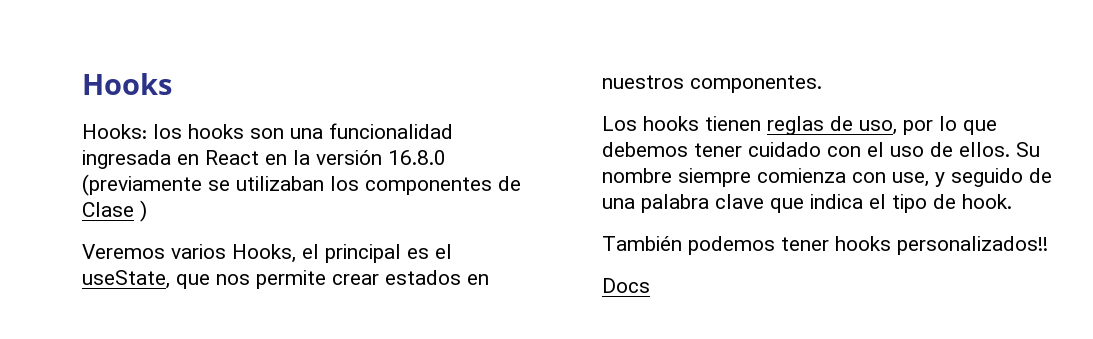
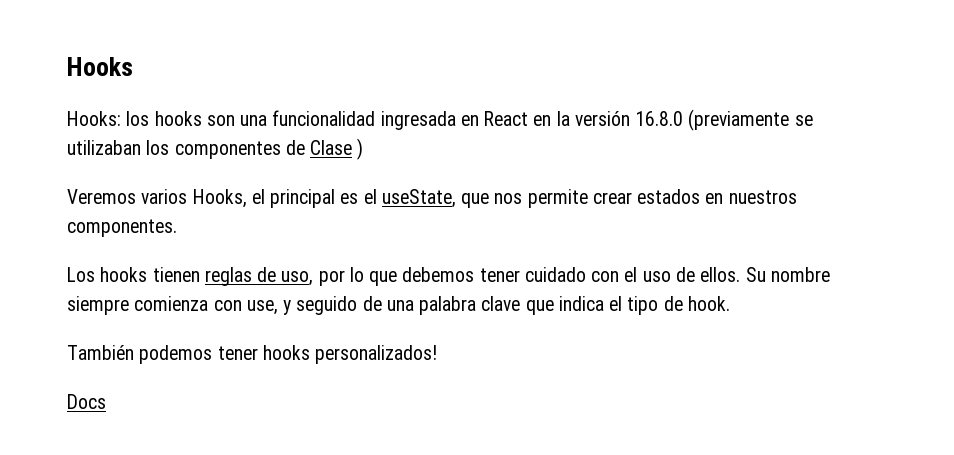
- También podemos tener hooks personalizados!!
+ También podemos tener hooks personalizados!

